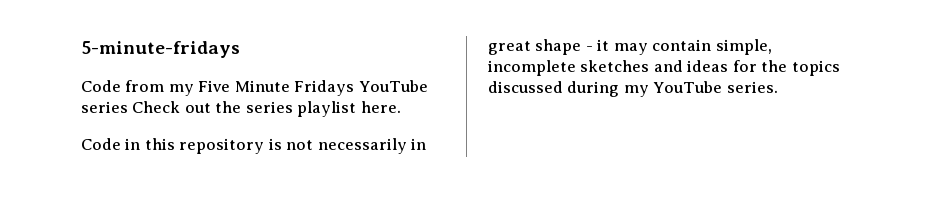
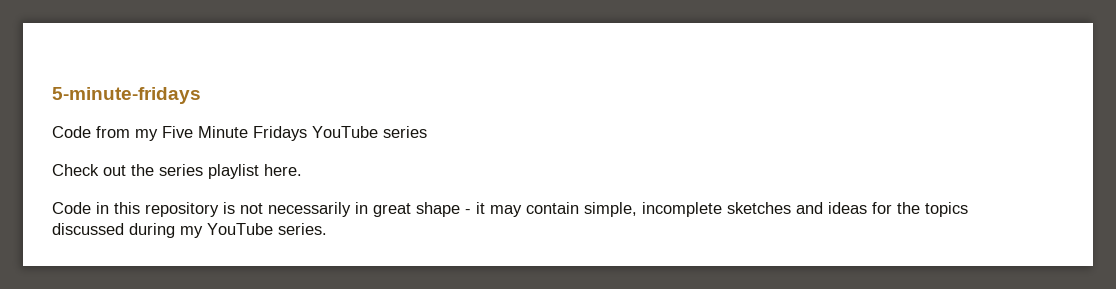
- Code from my Five Minute Fridays YouTube series Check out the series playlist here.
+ Code from my Five Minute Fridays YouTube series
+ Check out the series playlist here.

